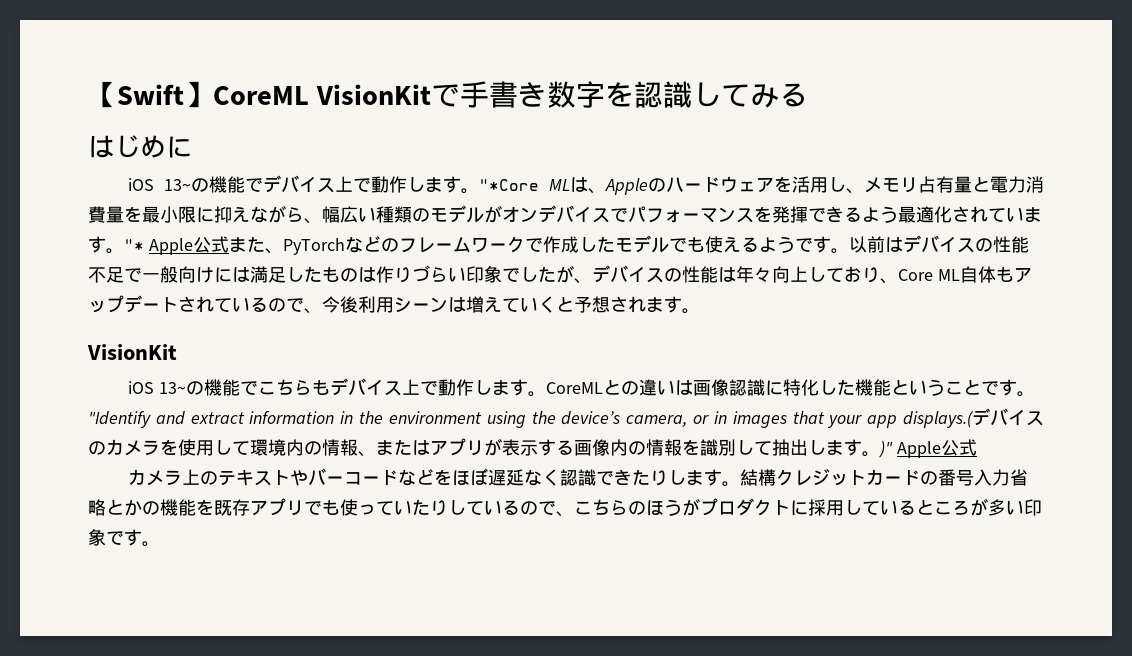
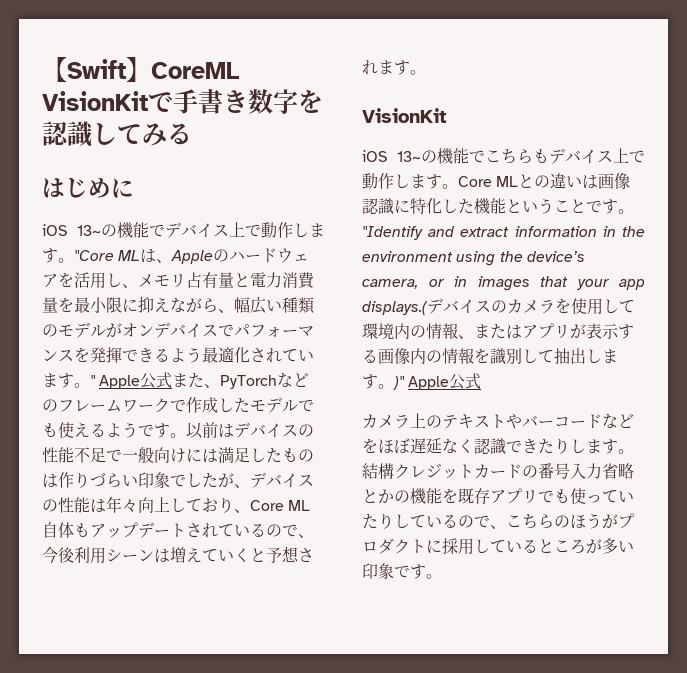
- "*Core MLは、Appleのハードウェアを活用し、メモリ占有量と電力消費量を最小限に抑えながら、幅広い種類のモデルがオンデバイスでパフォーマンスを発揮できるよう最適化されています。
+ "Core MLは、Appleのハードウェアを活用し、メモリ占有量と電力消費量を最小限に抑えながら、幅広い種類のモデルがオンデバイスでパフォーマンスを発揮できるよう最適化されています。
- "* Apple公式また、PyTorchなどのフレームワークで作成したモデルでも使えるようです。
+ " Apple公式また、PyTorchなどのフレームワークで作成したモデルでも使えるようです。
- CoreMLとの違いは画像認識に特化した機能ということです。
+ Core MLとの違いは画像認識に特化した機能ということです。

